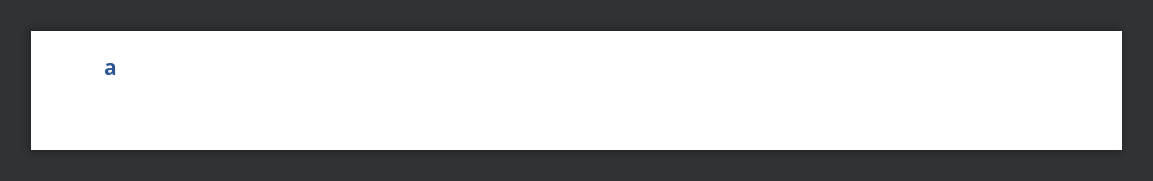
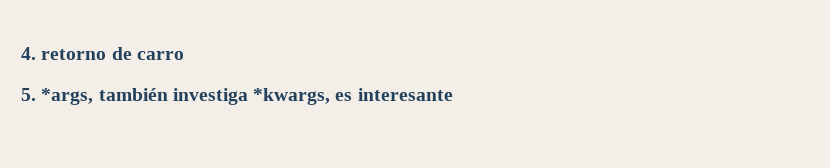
- a
+ 4. retorno de carro
+ 5. *args, también investiga *kwargs, es interesante

